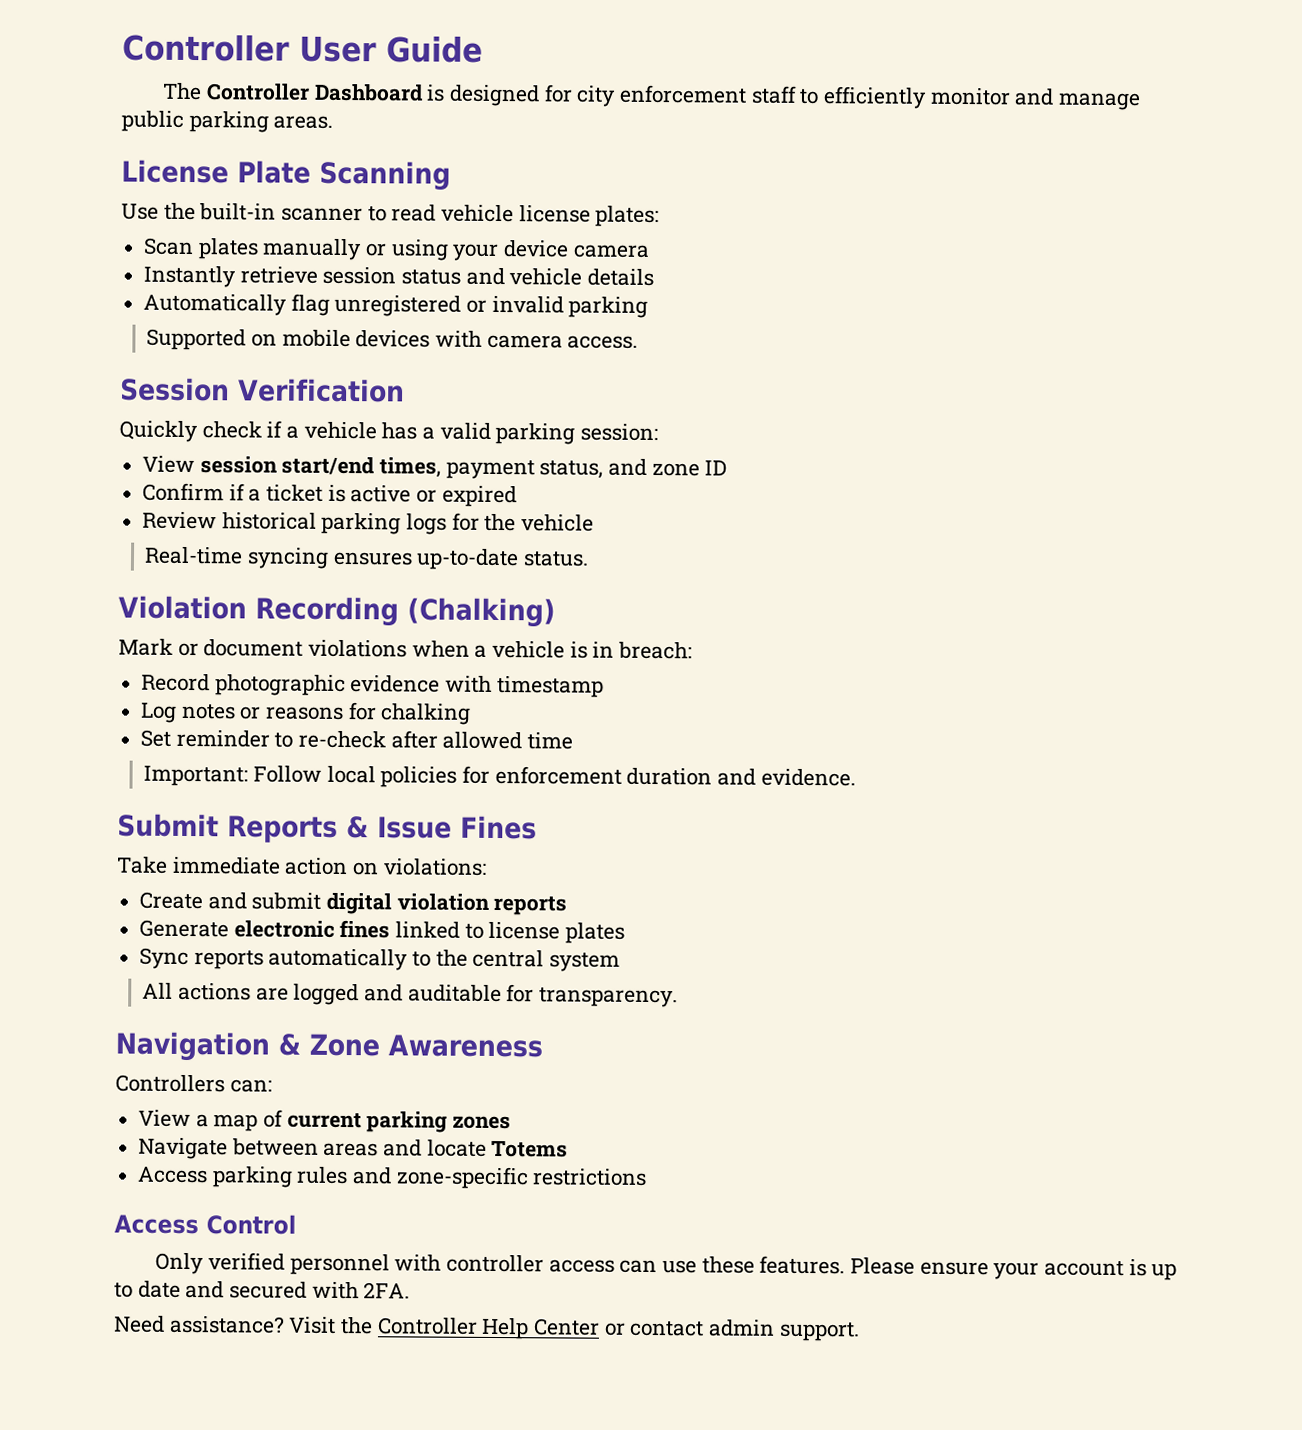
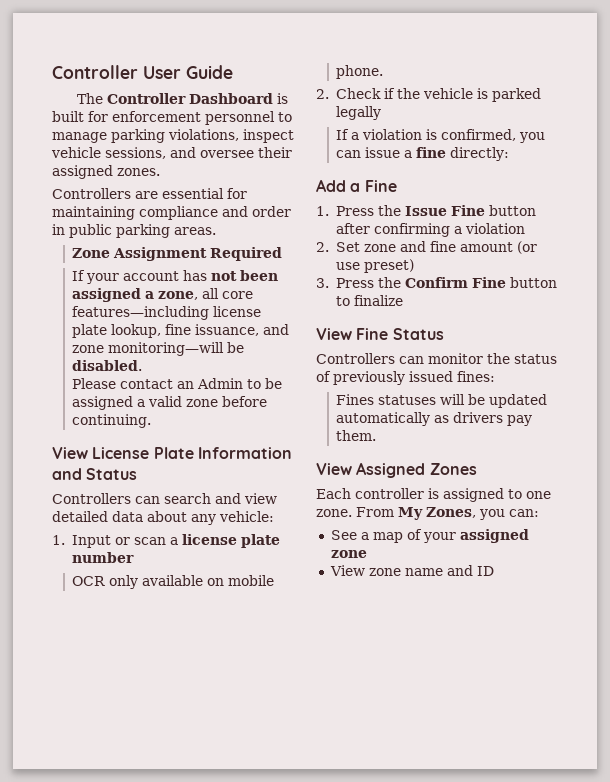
- The Controller Dashboard is designed for city enforcement staff to efficiently monitor and manage public parking areas.
- License Plate Scanning
- Use the built-in scanner to read vehicle license plates:
- Scan plates manually or using your device camera
- Instantly retrieve session status and vehicle details
- Automatically flag unregistered or invalid parking
- Supported on mobile devices with camera access.
- Session Verification
- Quickly check if a vehicle has a valid parking session:
- View session start/end times, payment status, and zone ID
- Confirm if a ticket is active or expired
- Review historical parking logs for the vehicle
- Real-time syncing ensures up-to-date status.
- Violation Recording (Chalking)
- Mark or document violations when a vehicle is in breach:
- Record photographic evidence with timestamp
- Log notes or reasons for chalking
- Set reminder to re-check after allowed time
- Important: Follow local policies for enforcement duration and evidence.
- Submit Reports & Issue Fines
- Take immediate action on violations:
- Create and submit digital violation reports
- Generate electronic fines linked to license plates
- Sync reports automatically to the central system
- All actions are logged and auditable for transparency.
- Navigation & Zone Awareness
- Controllers can:
+ The Controller Dashboard is built for enforcement personnel to manage parking violations, inspect vehicle sessions, and oversee their assigned zones.
+ Controllers are essential for maintaining compliance and order in public parking areas.
+ Zone Assignment Required
+ If your account has not been assigned a zone, all core features—including license plate lookup, fine issuance, and zone monitoring—will be disabled.
+ Please contact an Admin to be assigned a valid zone before continuing.
+ View License Plate Information and Status
+ Controllers can search and view detailed data about any vehicle:
+ 1. Input or scan a license plate number
+ OCR only available on mobile phone.
+ 2. Check if the vehicle is parked legally
+ If a violation is confirmed, you can issue a fine directly:
+ Add a Fine
+ 1. Press the Issue Fine button after confirming a violation
+ 2. Set zone and fine amount (or use preset)
+ 3. Press the Confirm Fine button to finalize
+ View Fine Status
+ Controllers can monitor the status of previously issued fines:
+ Fines statuses will be updated automatically as drivers pay them.
+ View Assigned Zones
+ Each controller is assigned to one zone. From My Zones, you can:
- View a map of current parking zones
- Navigate between areas and locate Totems
- Access parking rules and zone-specific restrictions
- Access Control
- Only verified personnel with controller access can use these features. Please ensure your account is up to date and secured with 2FA.
- Need assistance? Visit the Controller Help Center or contact admin support.
+ See a map of your assigned zone
+ View zone name and ID

